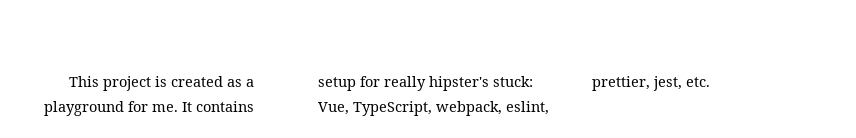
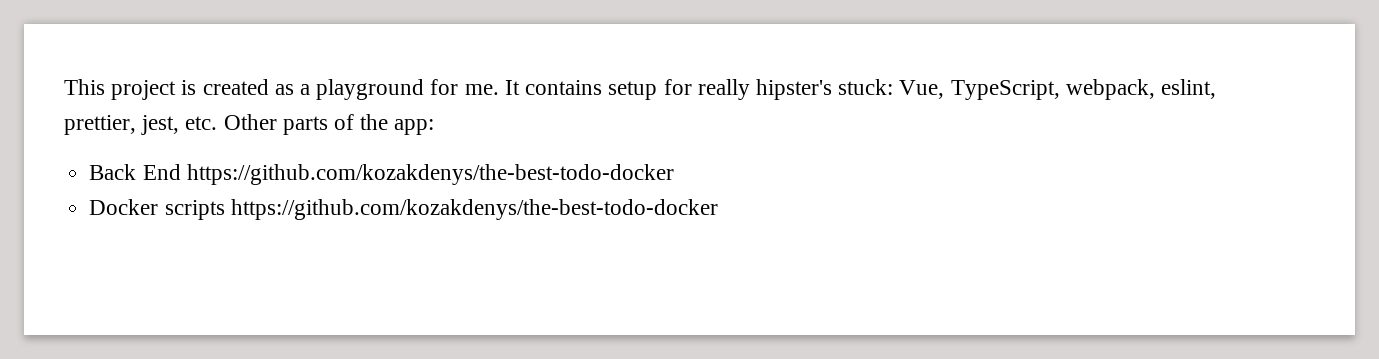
- It contains setup for really hipster's stuck: Vue, TypeScript, webpack, eslint, prettier, jest, etc.
+ It contains setup for really hipster's stuck: Vue, TypeScript, webpack, eslint, prettier, jest, etc. Other parts of the app:
+ Back End https://github.com/kozakdenys/the-best-todo-docker
+ Docker scripts https://github.com/kozakdenys/the-best-todo-docker

